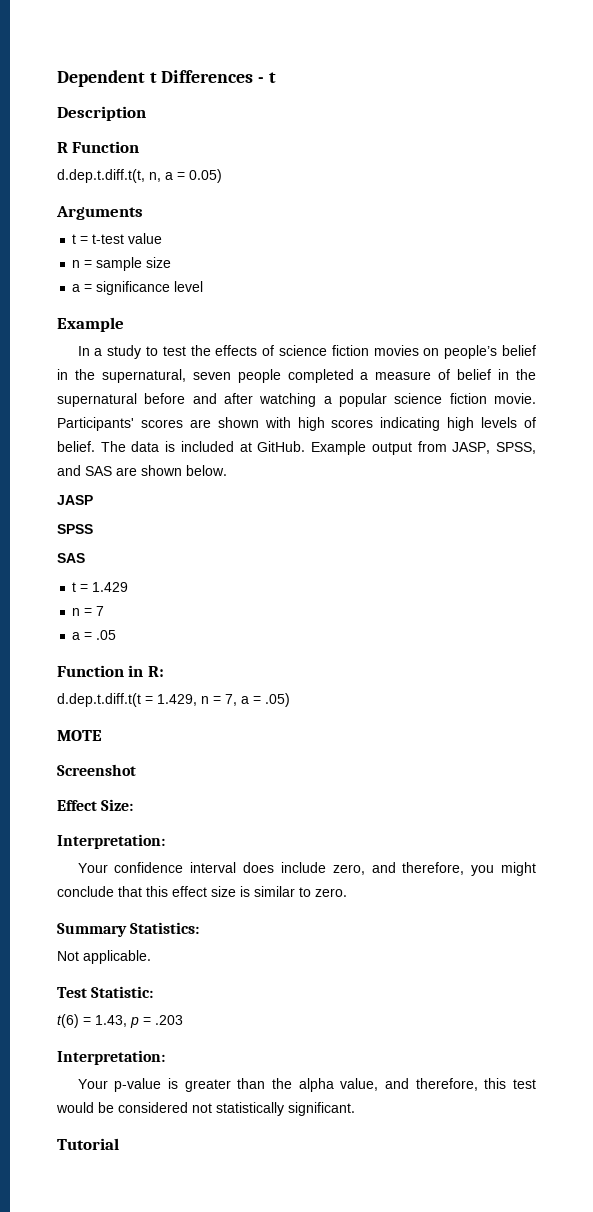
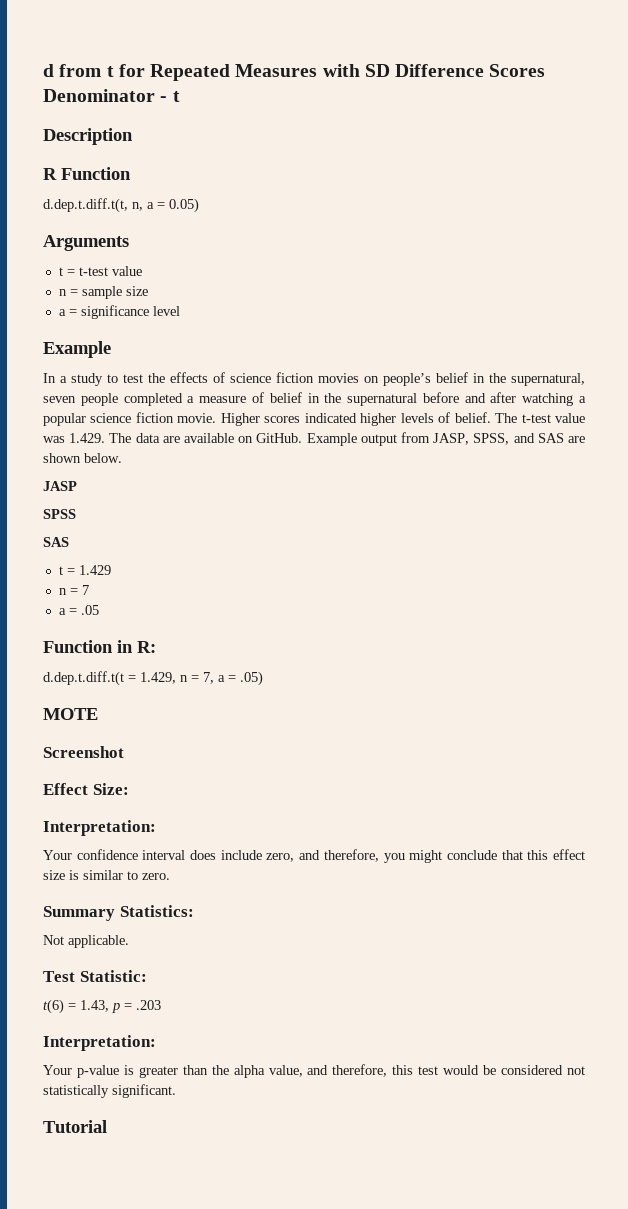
- Dependent t Differences - t
+ d from t for Repeated Measures with SD Difference Scores Denominator - t
- Participants' scores are shown with high scores indicating high levels of belief. The data is included at GitHub.
+ Higher scores indicated higher levels of belief. The t-test value was 1.429. The data are available on GitHub.

